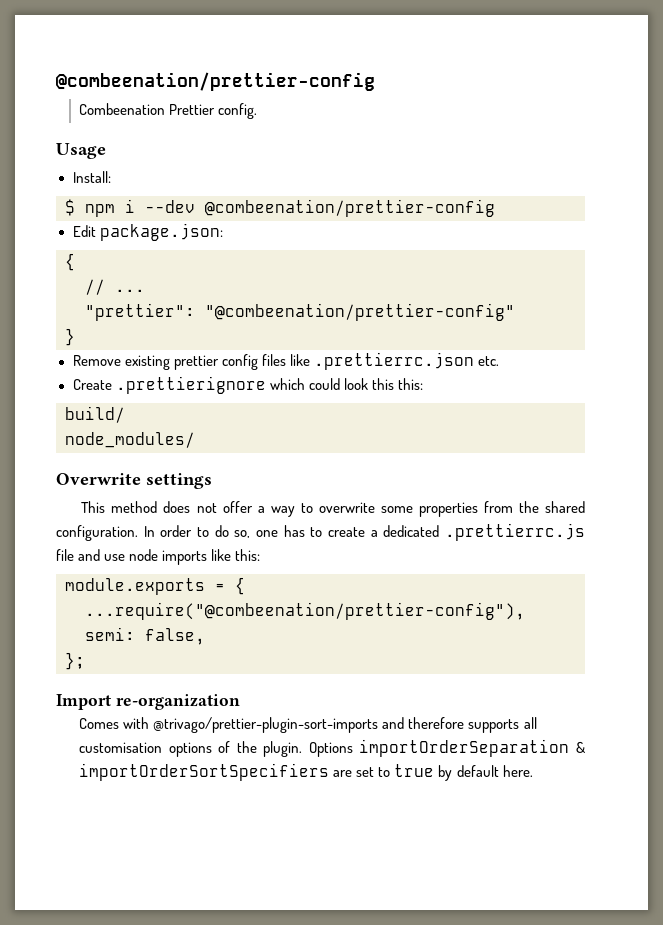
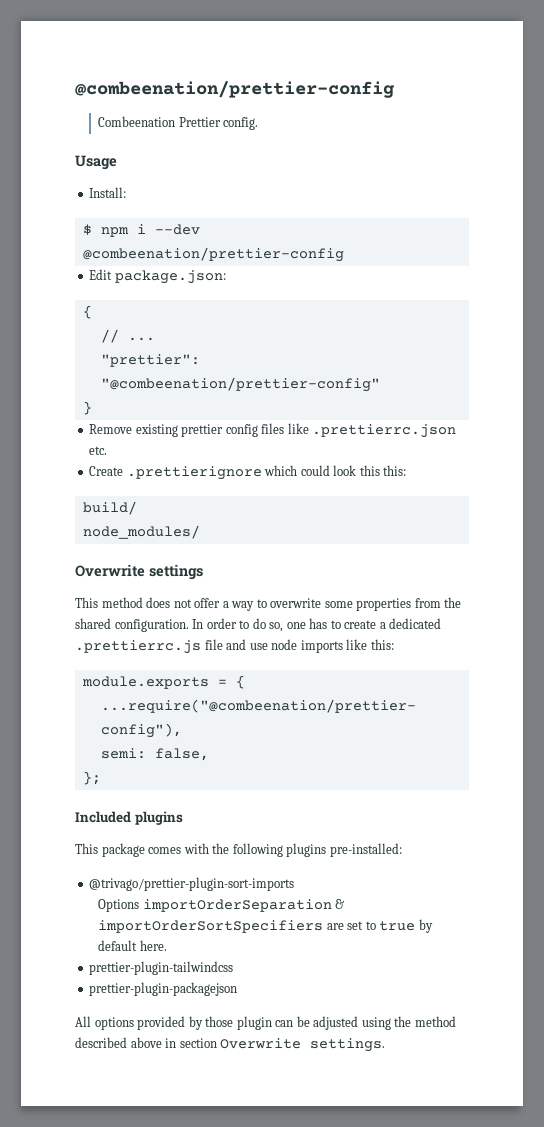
- Import re-organization
- Comes with @trivago/prettier-plugin-sort-imports and therefore supports all customisation options of the plugin. Options importOrderSeparation & importOrderSortSpecifiers are set to true by default here.
+ Included plugins
+ This package comes with the following plugins pre-installed:
+ @trivago/prettier-plugin-sort-imports
+ Options importOrderSeparation & importOrderSortSpecifiers are set to true by default here.
+ prettier-plugin-tailwindcss
+ prettier-plugin-packagejson
+ All options provided by those plugin can be adjusted using the method described above in section Overwrite settings.

